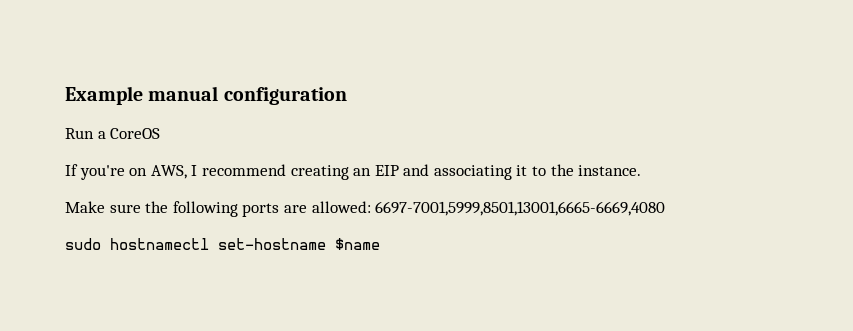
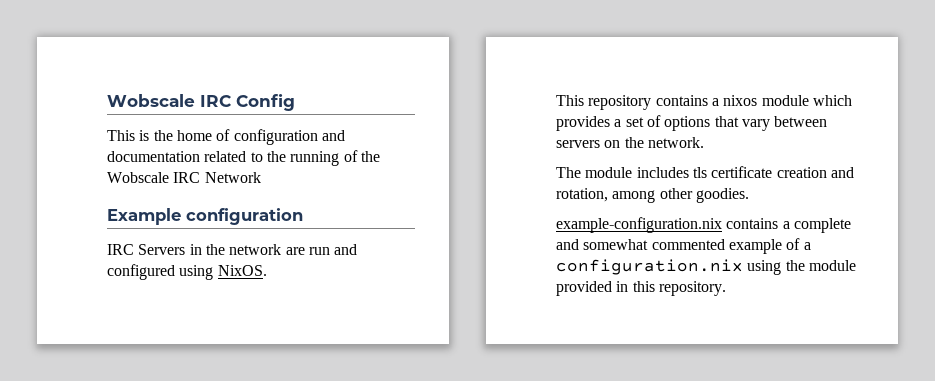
- Example manual configuration
- Run a CoreOS
- If you're on AWS, I recommend creating an EIP and associating it to the instance.
- Make sure the following ports are allowed: 6697-7001,5999,8501,13001,6665-6669,4080
- sudo hostnamectl set-hostname $name
+ Wobscale IRC Config
+ This is the home of configuration and documentation related to the running of the Wobscale IRC Network
+ Example configuration
+ IRC Servers in the network are run and configured using NixOS.
+ This repository contains a nixos module which provides a set of options that vary between servers on the network.
+ The module includes tls certificate creation and rotation, among other goodies.
+ example-configuration.nix contains a complete and somewhat commented example of a configuration.nix using the module provided in this repository.

